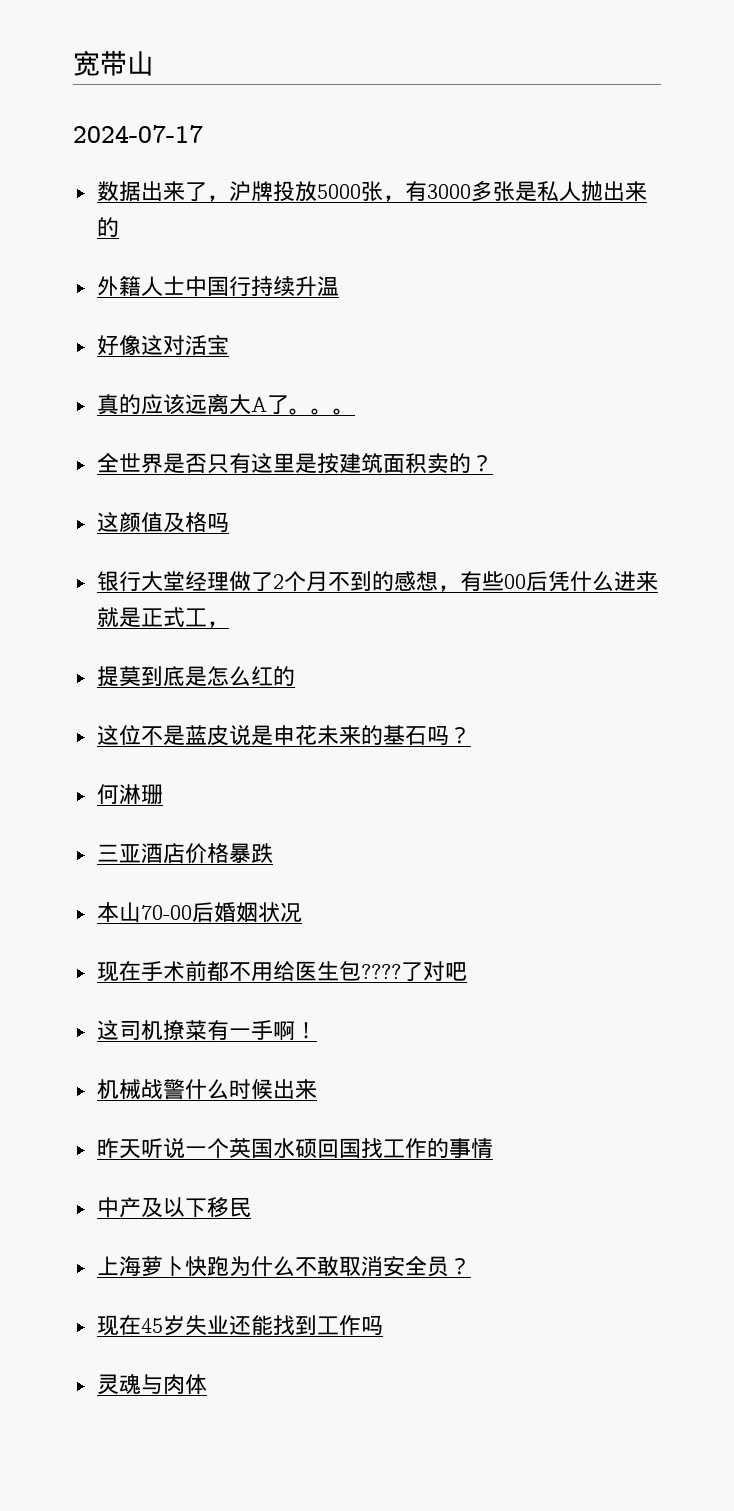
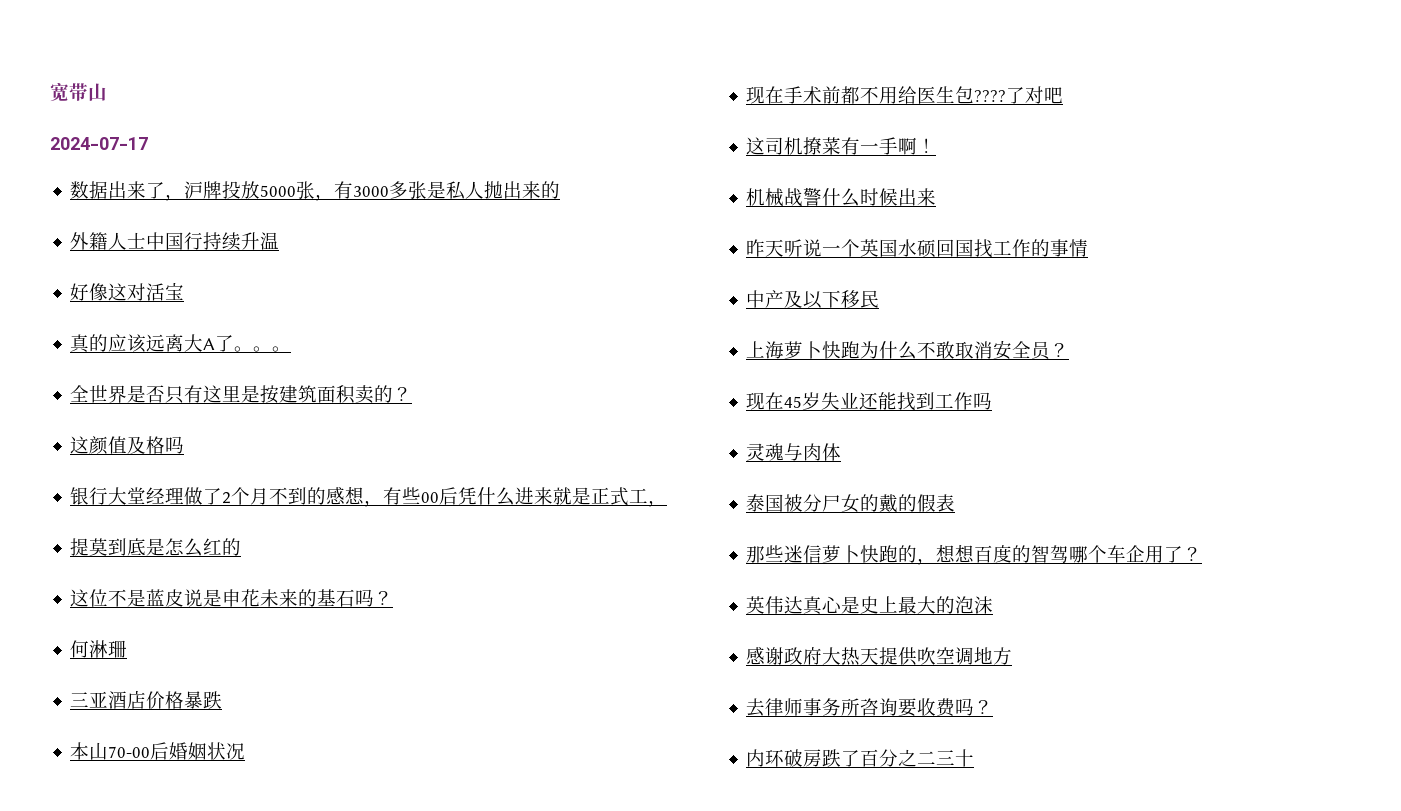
+ 泰国被分尸女的戴的假表
+ 那些迷信萝卜快跑的，想想百度的智驾哪个车企用了？
+ 英伟达真心是史上最大的泡沫
+ 感谢政府大热天提供吹空调地方
+ 去律师事务所咨询要收费吗？
+ 内环破房跌了百分之二三十

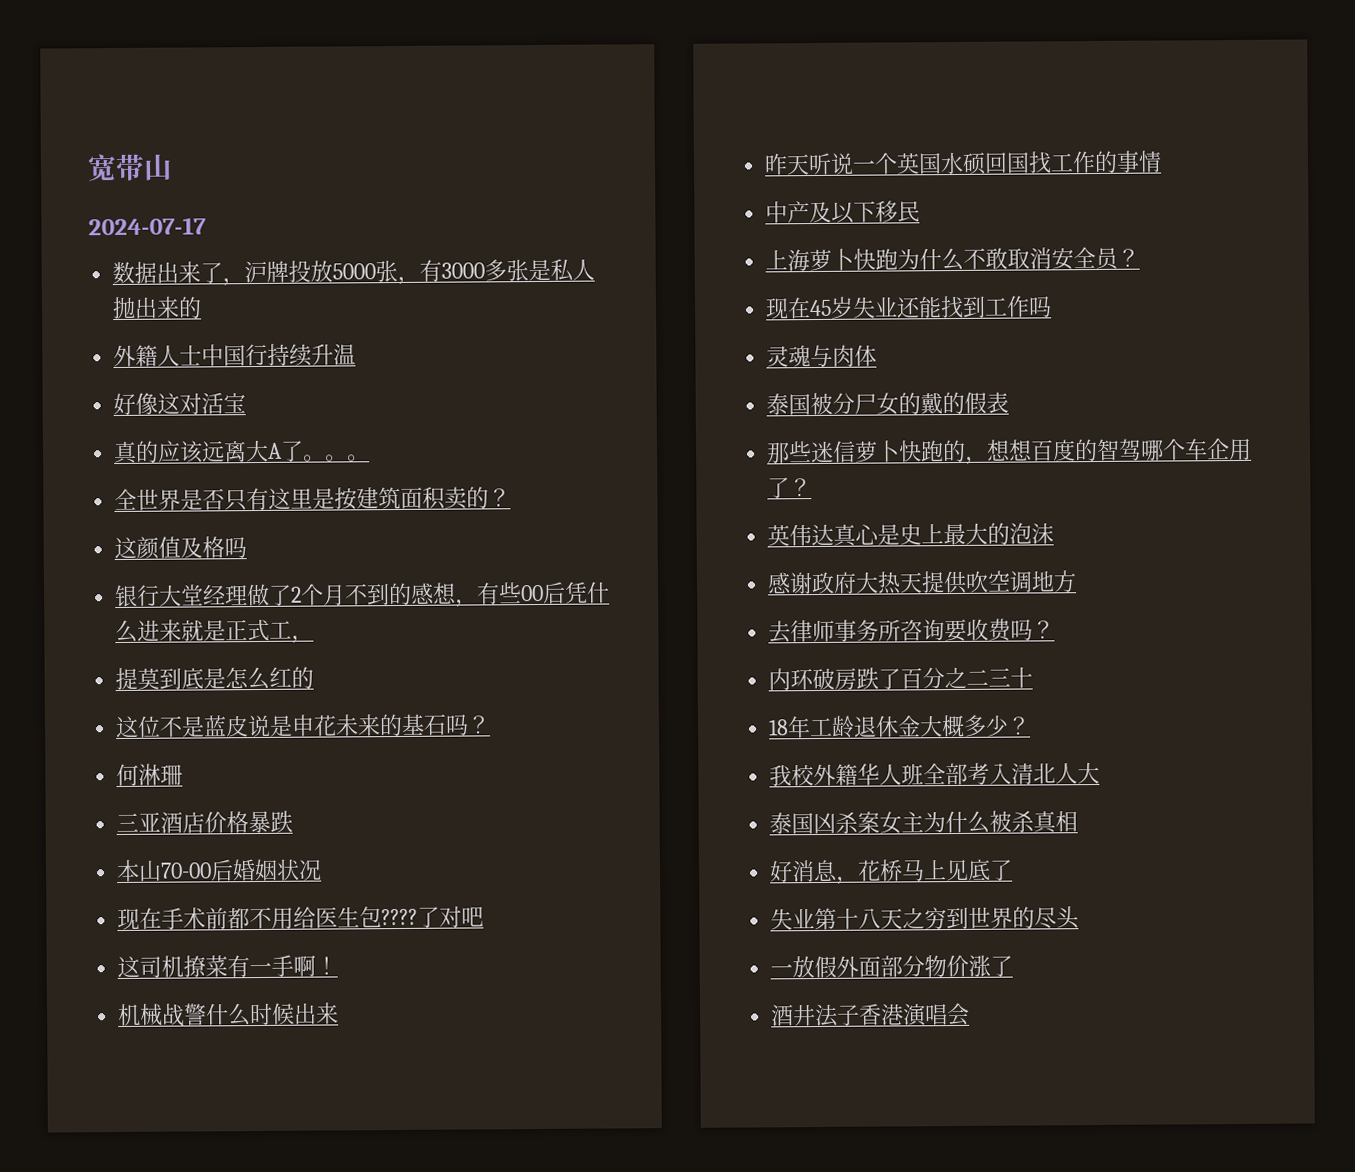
+ 18年工龄退休金大概多少？
+ 我校外籍华人班全部考入清北人大
+ 泰国凶杀案女主为什么被杀真相
+ 好消息，花桥马上见底了
+ 失业第十八天之穷到世界的尽头
+ 一放假外面部分物价涨了
+ 酒井法子香港演唱会

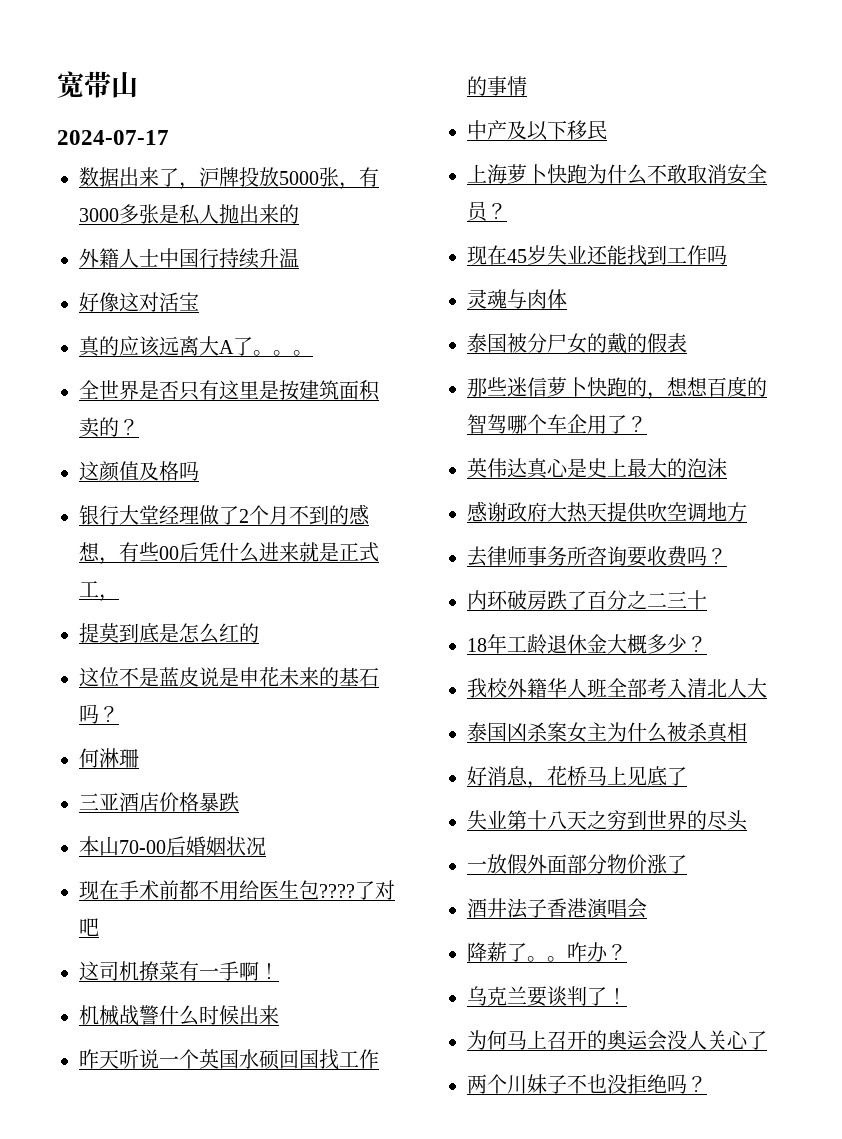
+ 降薪了。。咋办？
+ 乌克兰要谈判了！
+ 为何马上召开的奥运会没人关心了
+ 两个川妹子不也没拒绝吗？

